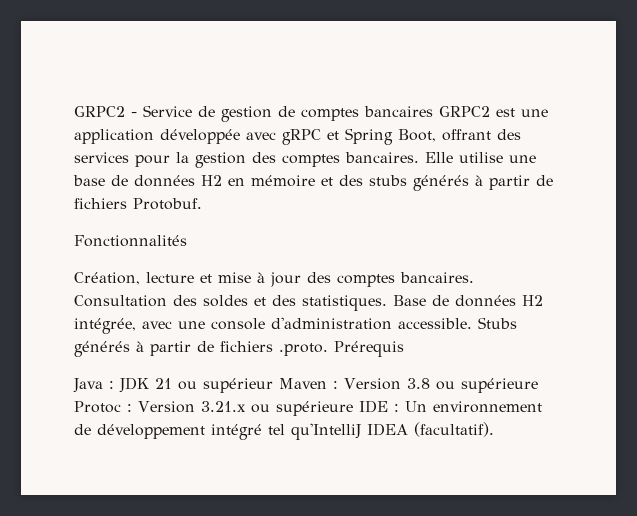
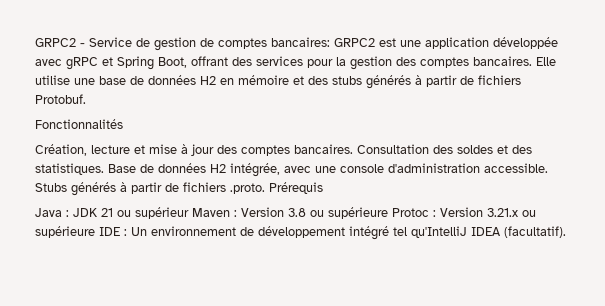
- GRPC2 - Service de gestion de comptes bancaires GRPC2 est une application développée avec gRPC et Spring Boot, offrant des services pour la gestion des comptes bancaires.
+ GRPC2 - Service de gestion de comptes bancaires: GRPC2 est une application développée avec gRPC et Spring Boot, offrant des services pour la gestion des comptes bancaires.

